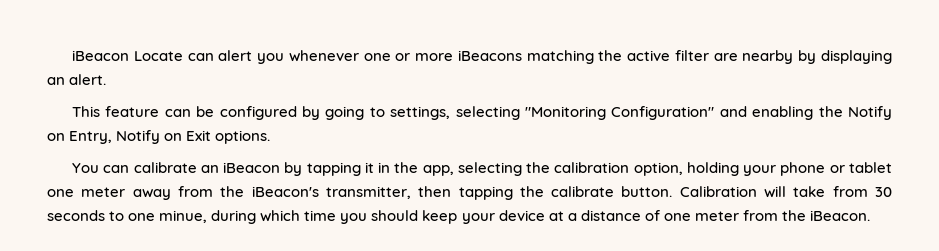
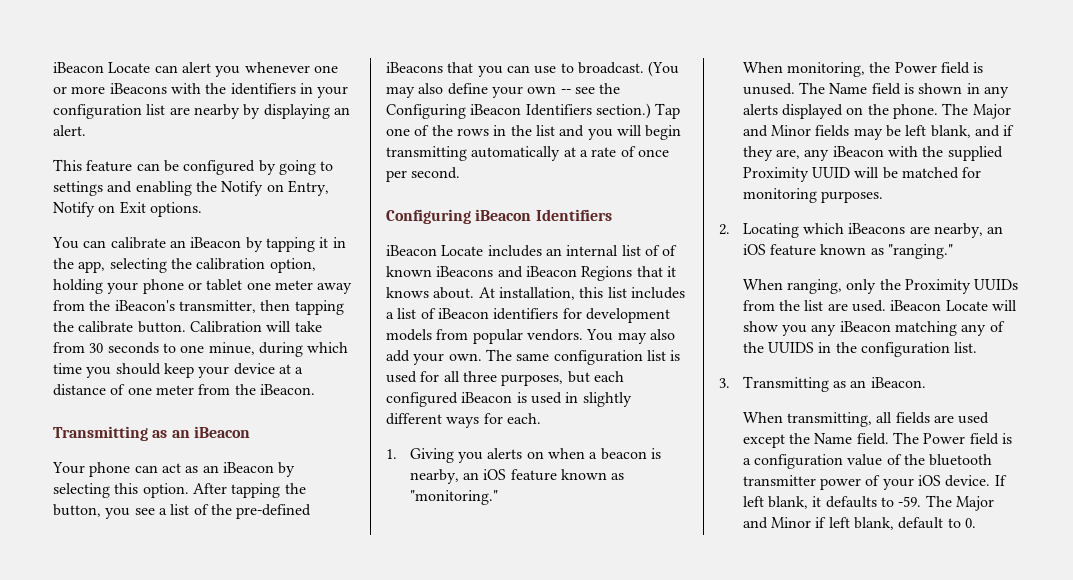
- iBeacon Locate can alert you whenever one or more iBeacons matching the active filter are nearby by displaying an alert.
+ iBeacon Locate can alert you whenever one or more iBeacons with the identifiers in your configuration list are nearby by displaying an alert.
- This feature can be configured by going to settings, selecting "Monitoring Configuration" and enabling the Notify on Entry, Notify on Exit options.
+ This feature can be configured by going to settings and enabling the Notify on Entry, Notify on Exit options.
+ Transmitting as an iBeacon
+ Your phone can act as an iBeacon by selecting this option. After tapping the button, you see a list of the pre-defined iBeacons that you can use to broadcast. (You may also define your own -- see the Configuring iBeacon Identifiers section.) Tap one of the rows in the list and you will begin transmitting automatically at a rate of once per second.
+ Configuring iBeacon Identifiers
+ iBeacon Locate includes an internal list of of known iBeacons and iBeacon Regions that it knows about. At installation, this list includes a list of iBeacon identifiers for development models from popular vendors. You may also add your own. The same configuration list is used for all three purposes, but each configured iBeacon is used in slightly different ways for each.
+ 1. Giving you alerts on when a beacon is nearby, an iOS feature known as "monitoring."
+ When monitoring, the Power field is unused. The Name field is shown in any alerts displayed on the phone. The Major and Minor fields may be left blank, and if they are, any iBeacon with the supplied Proximity UUID will be matched for monitoring purposes.
+ 2. Locating which iBeacons are nearby, an iOS feature known as "ranging."
+ When ranging, only the Proximity UUIDs from the list are used. iBeacon Locate will show you any iBeacon matching any of the UUIDS in the configuration list.
+ 3. Transmitting as an iBeacon.
+ When transmitting, all fields are used except the Name field. The Power field is a configuration value of the bluetooth transmitter power of your iOS device. If left blank, it defaults to -59. The Major and Minor if left blank, default to 0.

